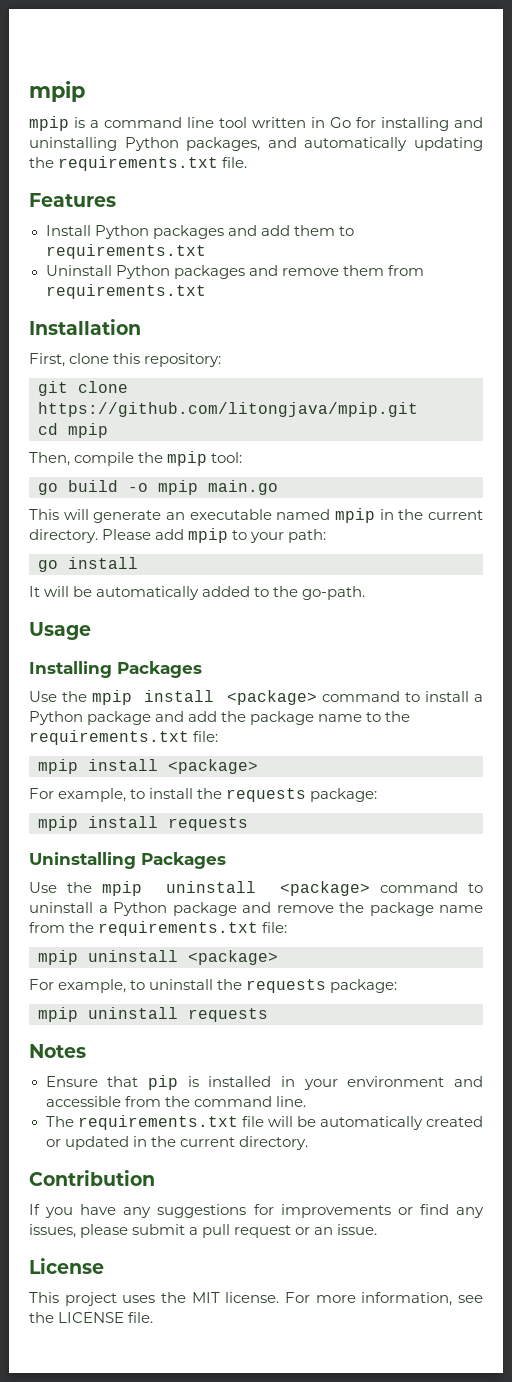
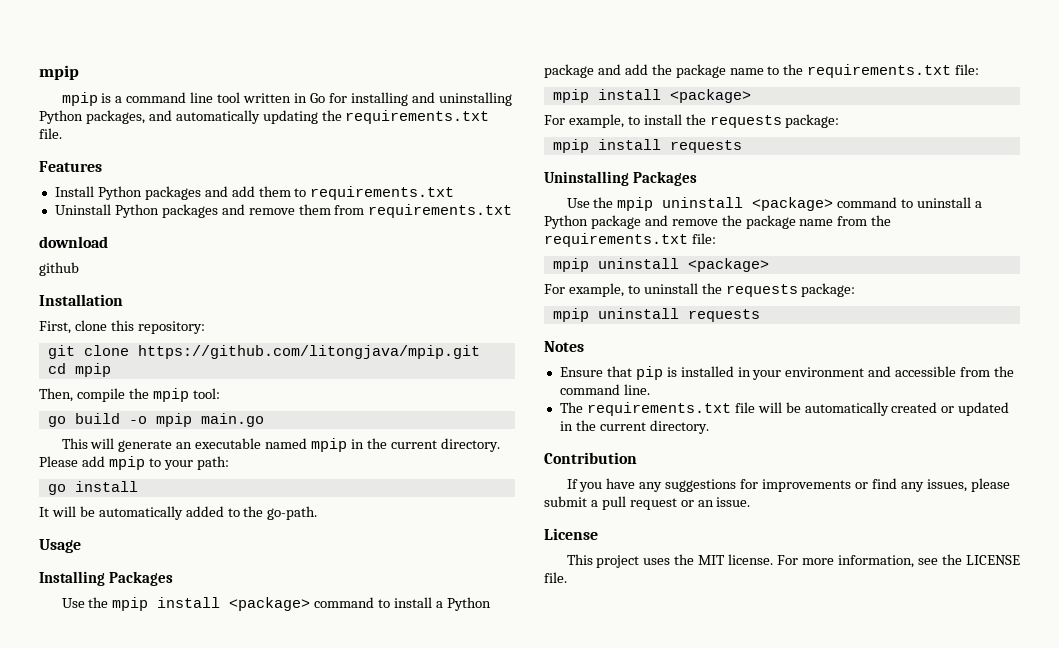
+ download
+ github

